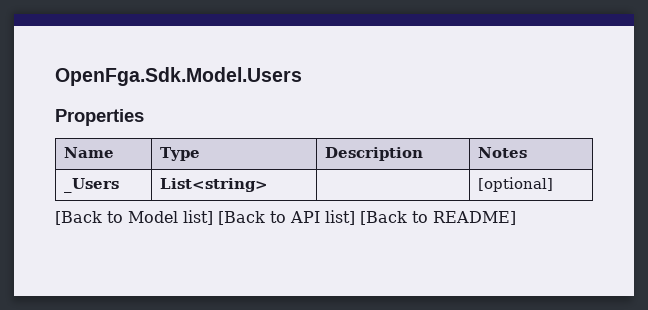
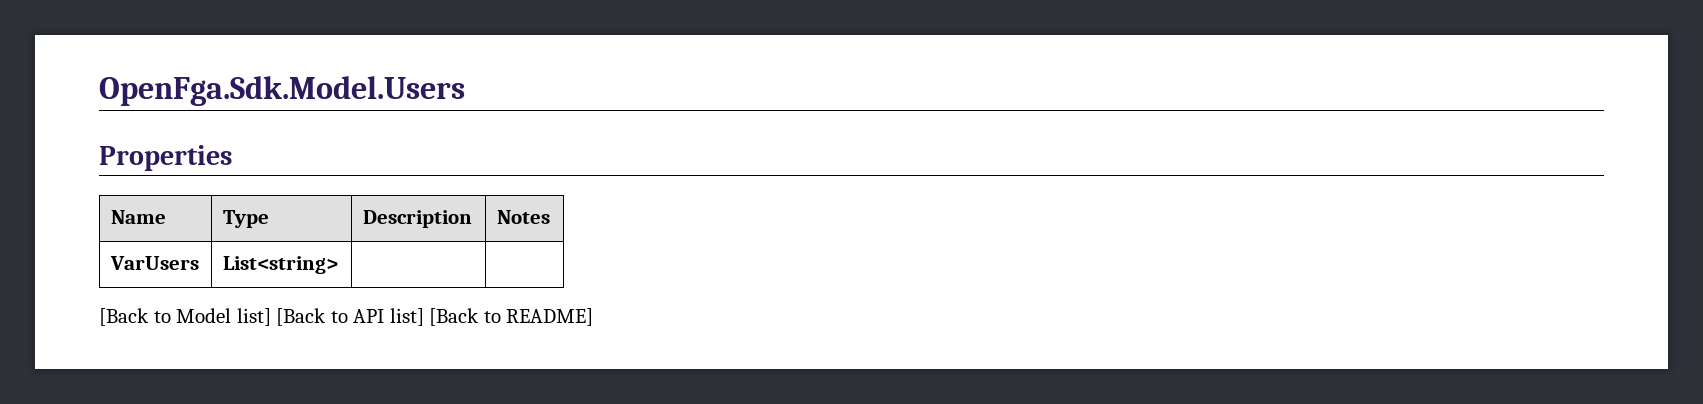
- _Users | List<string> | | [optional]
+ VarUsers | List<string> | |

